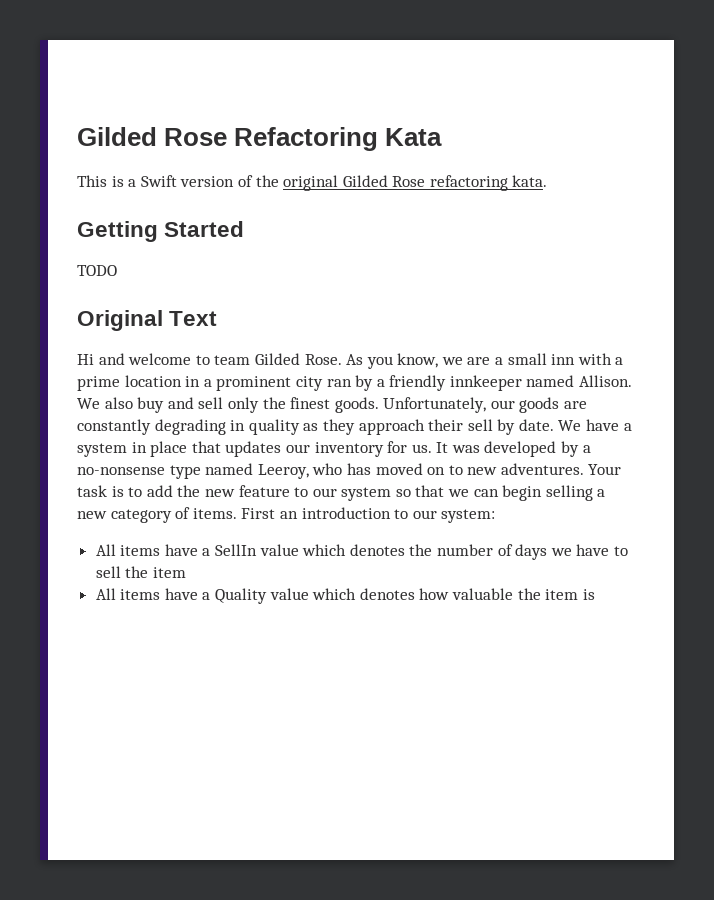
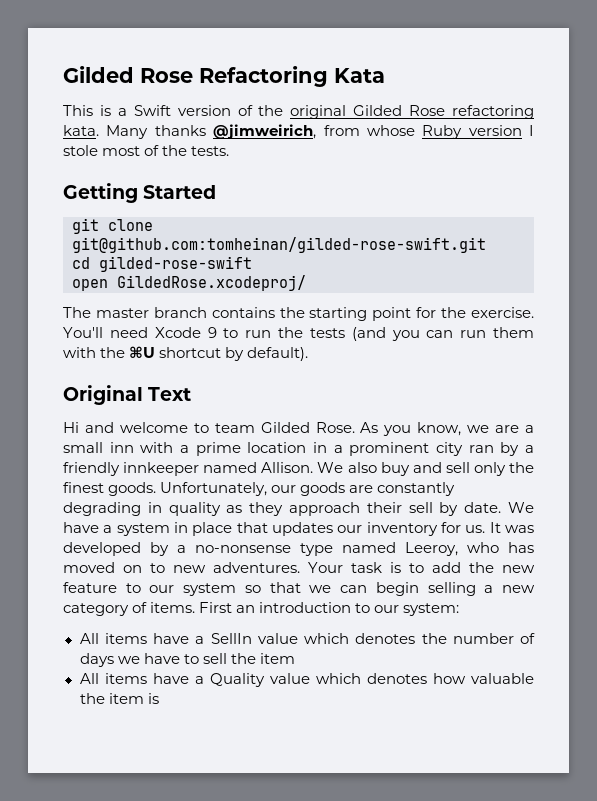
- This is a Swift version of the original Gilded Rose refactoring kata.
+ This is a Swift version of the original Gilded Rose refactoring kata. Many thanks @jimweirich, from whose Ruby version I stole most of the tests.
  Getting Started
- TODO
+ git clone git@github.com:tomheinan/gilded-rose-swift.git
+ cd gilded-rose-swift
+ open GildedRose.xcodeproj/
+ The master branch contains the starting point for the exercise. You'll need Xcode 9 to run the tests (and you can run them with the ⌘U shortcut by default).

